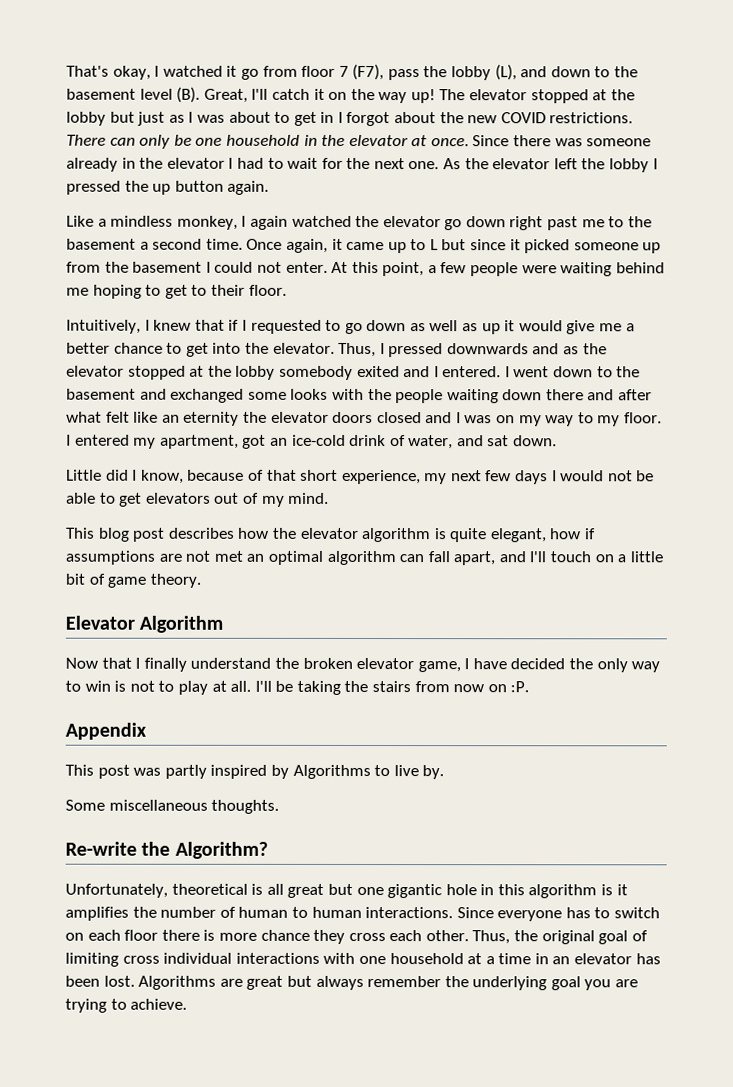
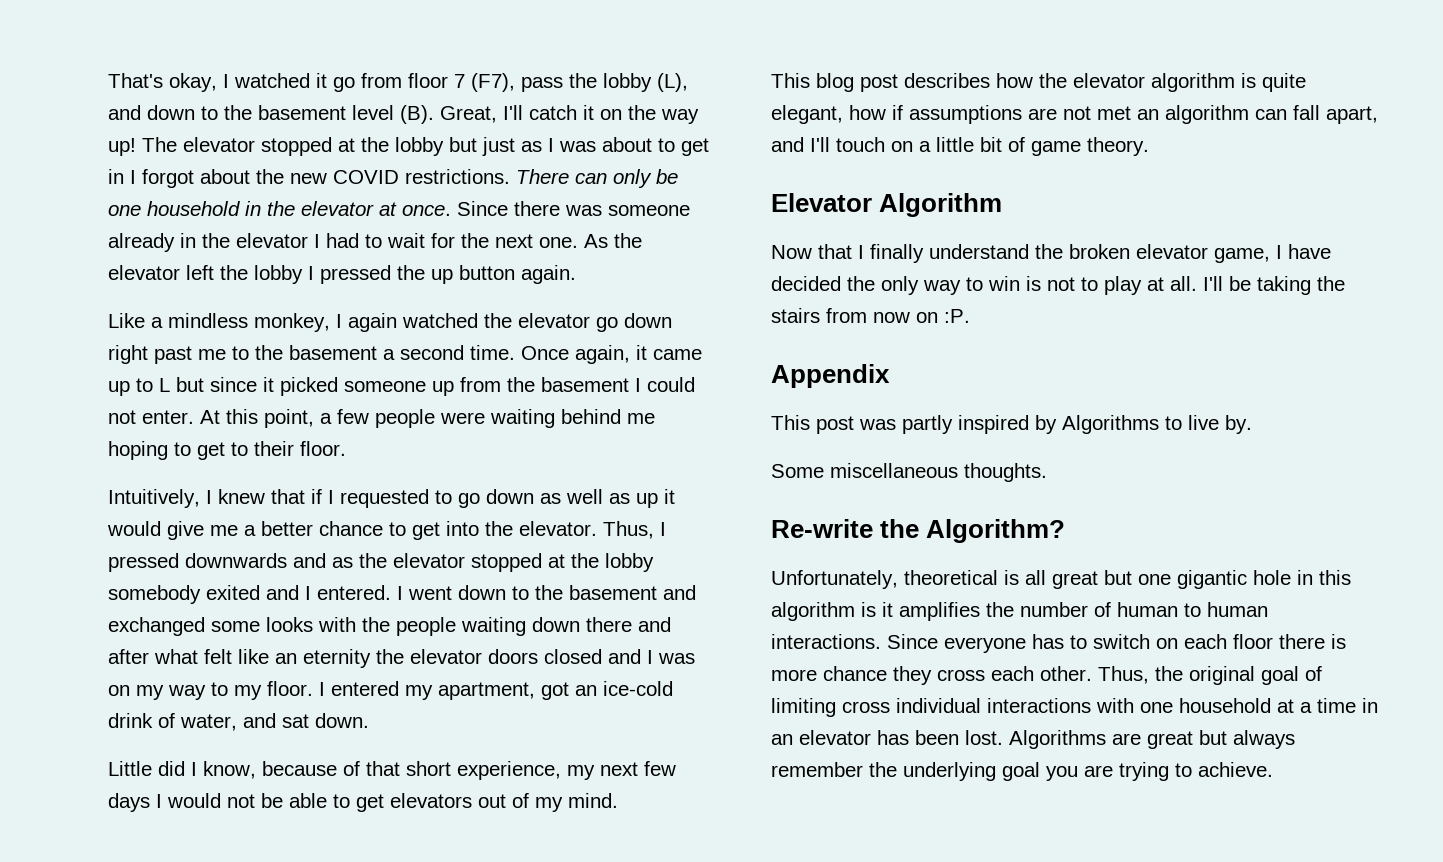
- This blog post describes how the elevator algorithm is quite elegant, how if assumptions are not met an optimal algorithm can fall apart, and I'll touch on a little bit of game theory.
+ This blog post describes how the elevator algorithm is quite elegant, how if assumptions are not met an algorithm can fall apart, and I'll touch on a little bit of game theory.

